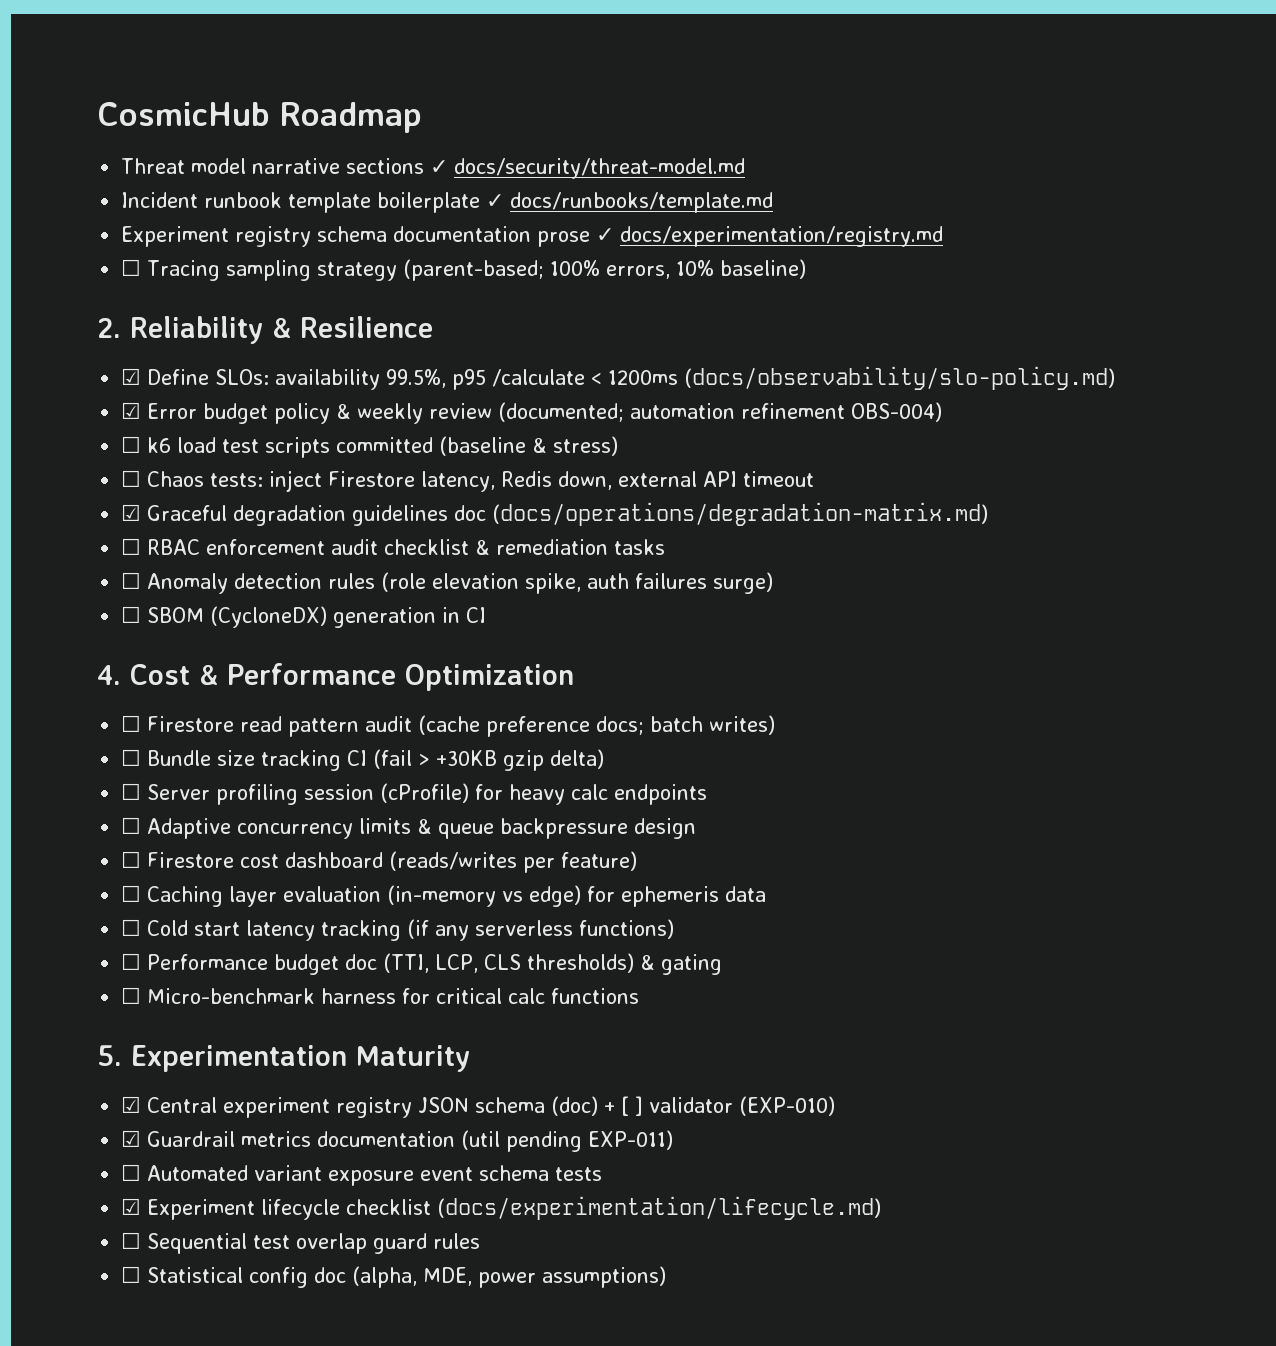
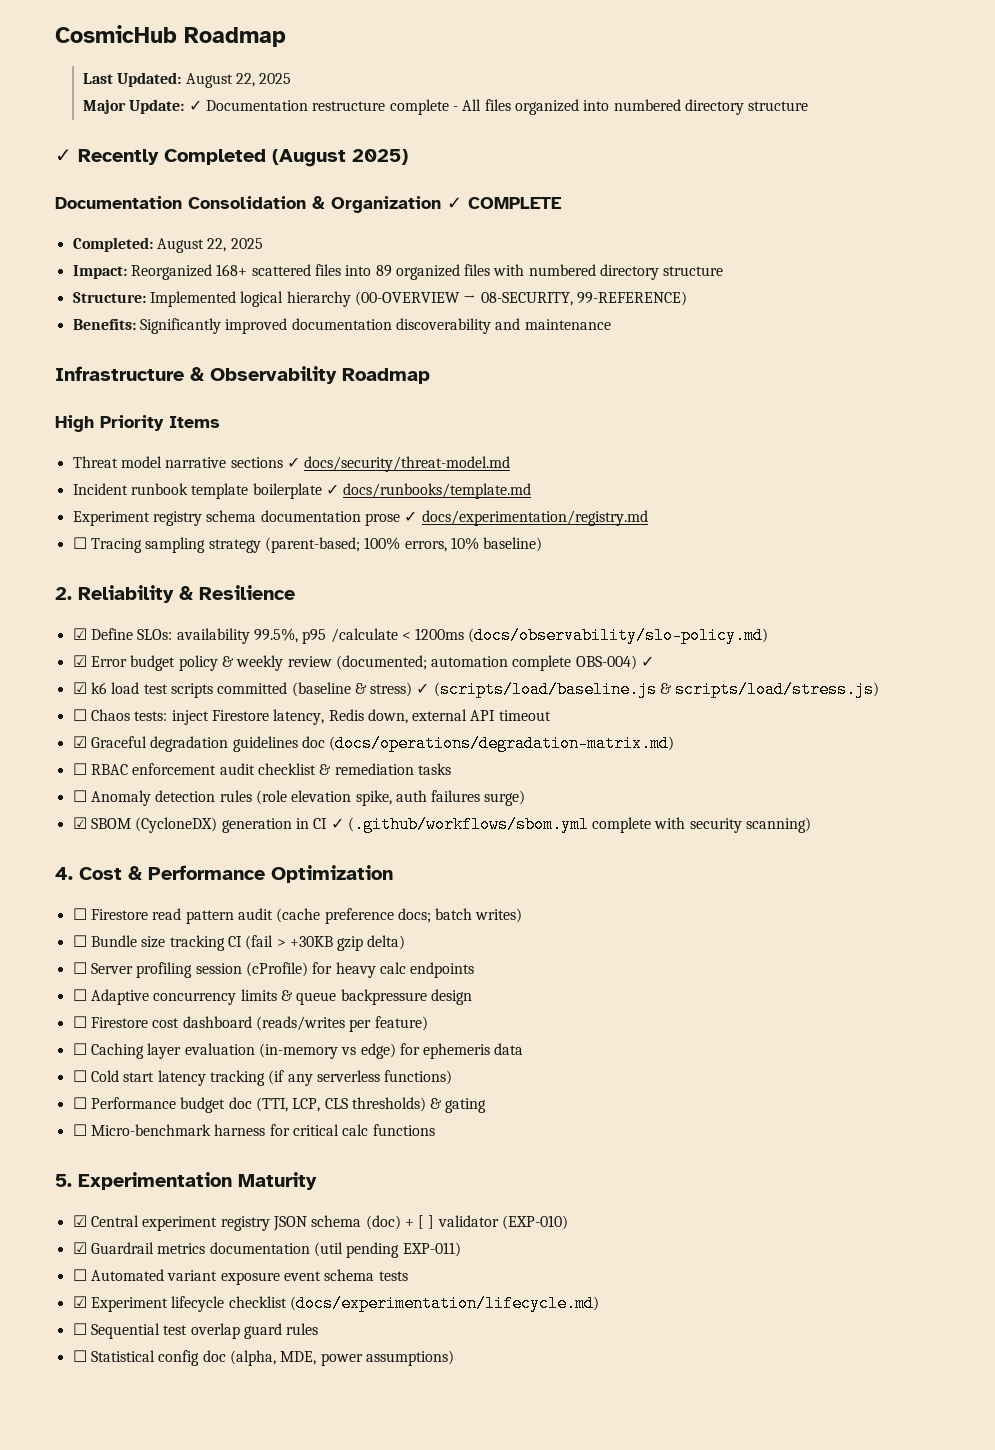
+ Last Updated: August 22, 2025
+ Major Update: ✓ Documentation restructure complete - All files organized into numbered directory structure
+ ✓ Recently Completed (August 2025)
+ Documentation Consolidation & Organization ✓ COMPLETE
+ Completed: August 22, 2025
+ Impact: Reorganized 168+ scattered files into 89 organized files with numbered directory structure
+ Structure: Implemented logical hierarchy (00-OVERVIEW → 08-SECURITY, 99-REFERENCE)
+ Benefits: Significantly improved documentation discoverability and maintenance
+ Infrastructure & Observability Roadmap
+ High Priority Items
- ☑ Error budget policy & weekly review (documented; automation refinement OBS-004)
- ☐ k6 load test scripts committed (baseline & stress)
+ ☑ Error budget policy & weekly review (documented; automation complete OBS-004) ✓
+ ☑ k6 load test scripts committed (baseline & stress) ✓ (scripts/load/baseline.js & scripts/load/stress.js)
- ☐ SBOM (CycloneDX) generation in CI
+ ☑ SBOM (CycloneDX) generation in CI ✓ (.github/workflows/sbom.yml complete with security scanning)

